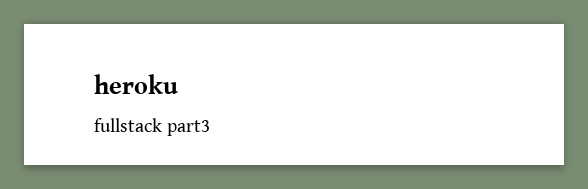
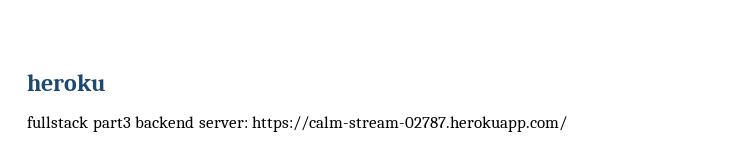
- fullstack part3
+ fullstack part3 backend server: https://calm-stream-02787.herokuapp.com/

